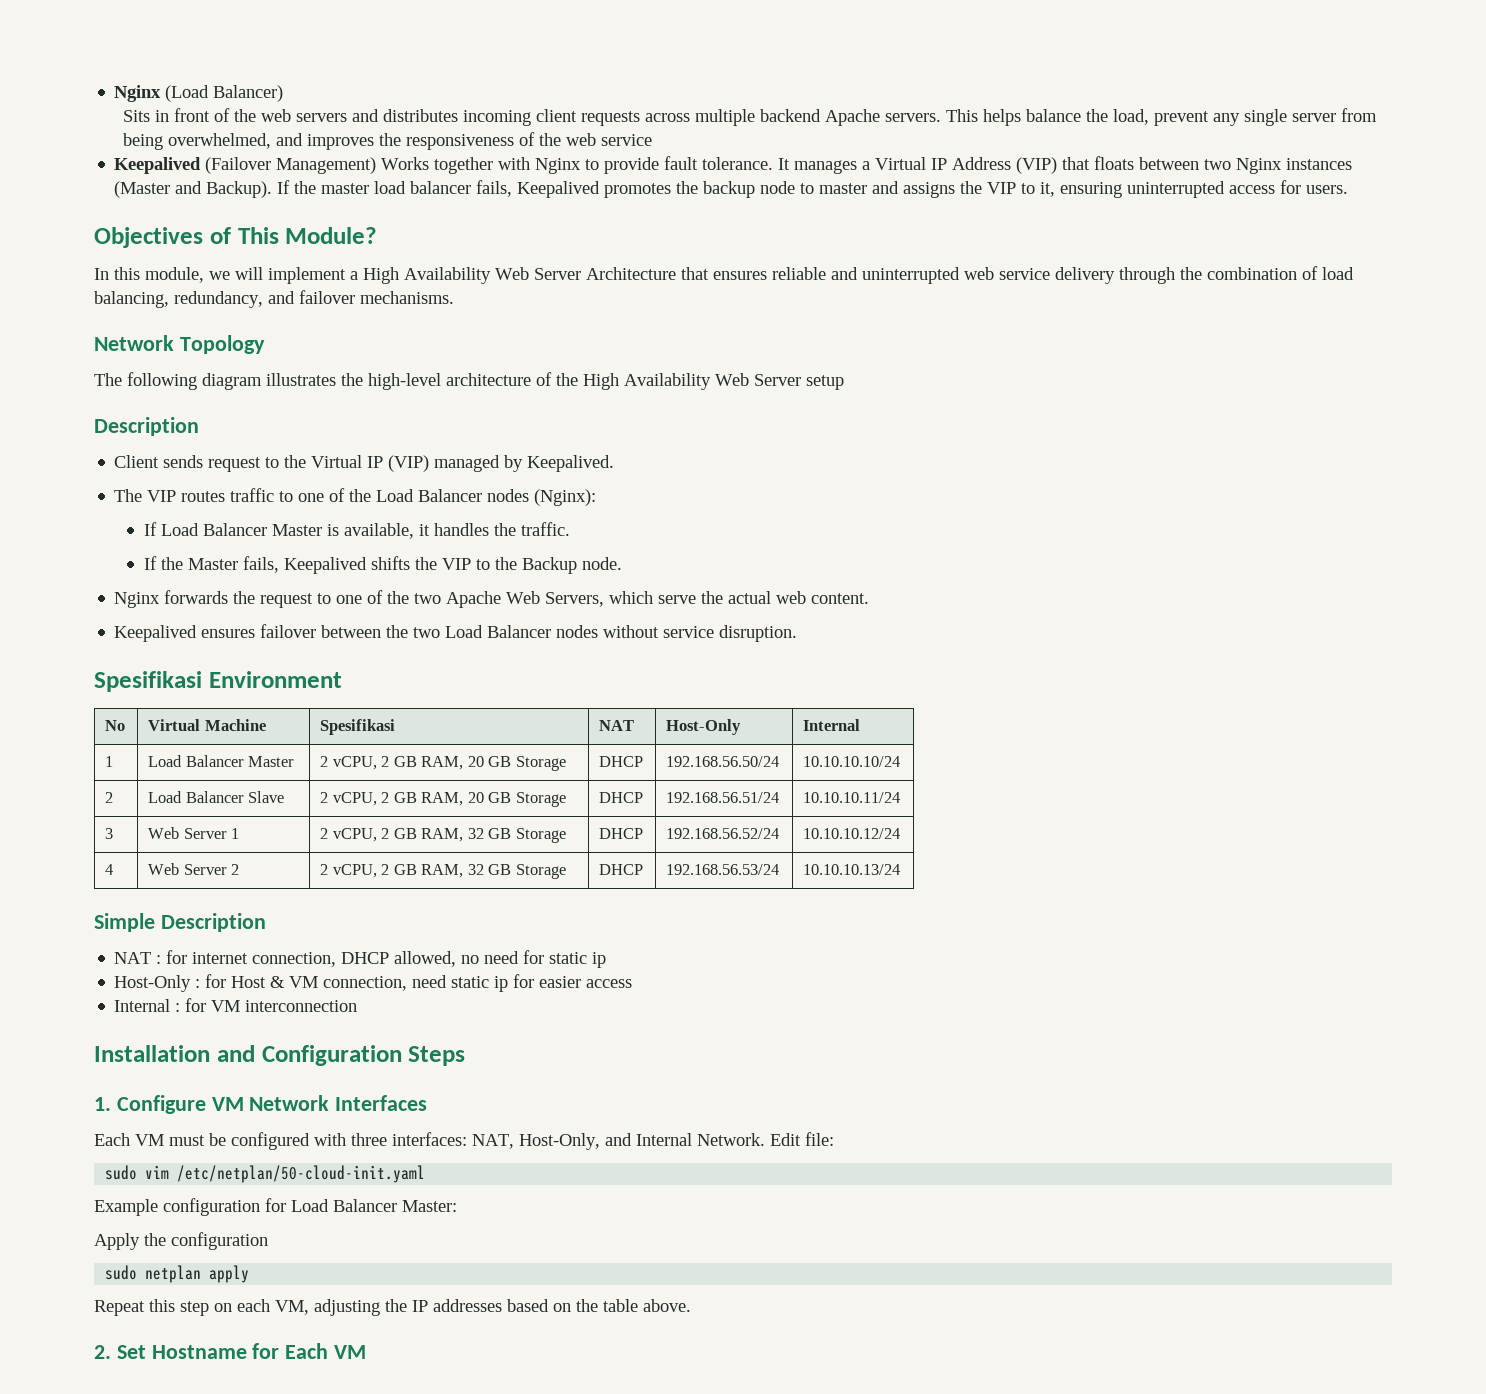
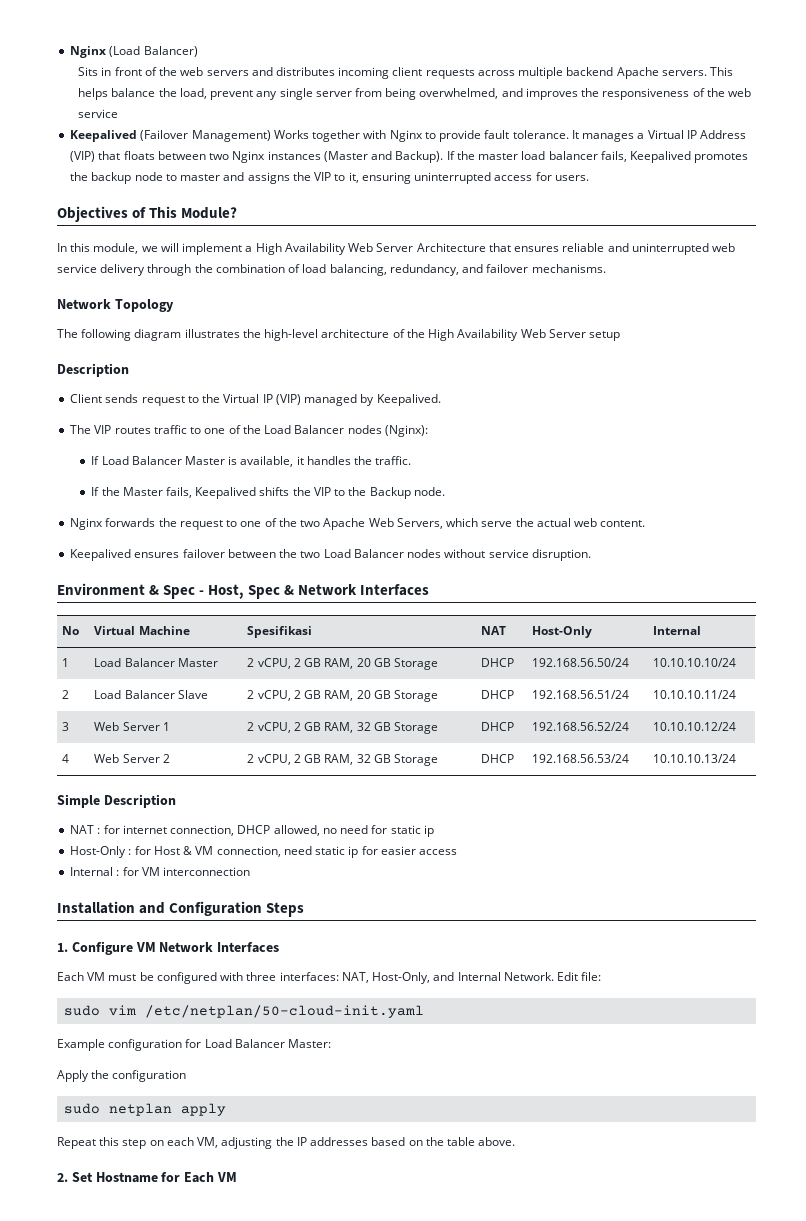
- Spesifikasi Environment
+ Environment & Spec - Host, Spec & Network Interfaces

